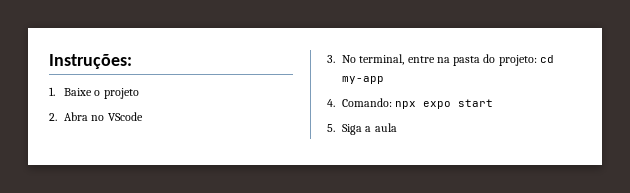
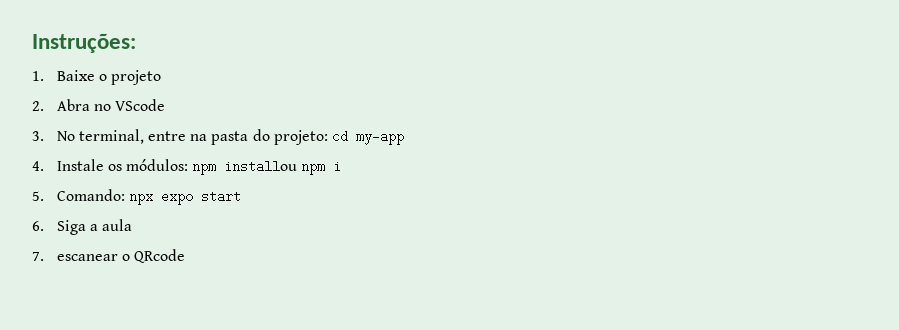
- 4. Comando: npx expo start
+ 4. Instale os módulos: npm installou npm i
+ 5. Comando: npx expo start
- 5. Siga a aula
+ 6. Siga a aula
+ 7. escanear o QRcode

